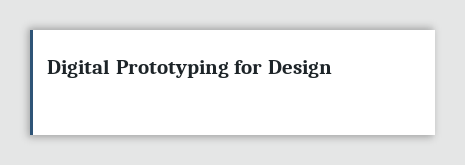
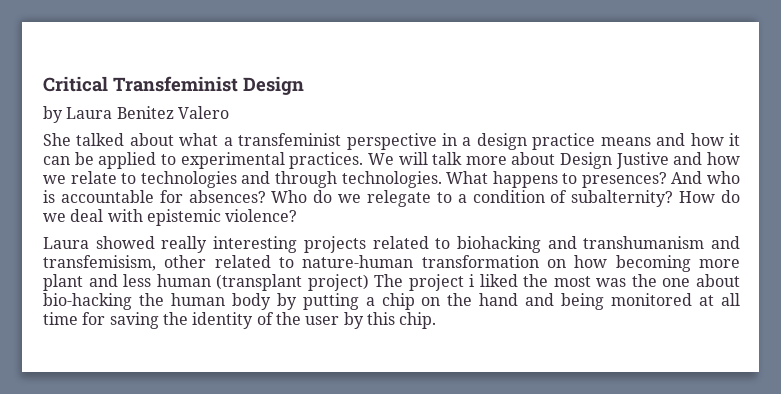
- Digital Prototyping for Design
+ Critical Transfeminist Design
+ by Laura Benitez Valero
+ She talked about what a transfeminist perspective in a design practice means and how it can be applied to experimental practices. We will talk more about Design Justive and how we relate to technologies and through technologies. What happens to presences? And who is accountable for absences? Who do we relegate to a condition of subalternity? How do we deal with epistemic violence?
+ Laura showed really interesting projects related to biohacking and transhumanism and transfemisism, other related to nature-human transformation on how becoming more plant and less human (transplant project) The project i liked the most was the one about bio-hacking the human body by putting a chip on the hand and being monitored at all time for saving the identity of the user by this chip.

